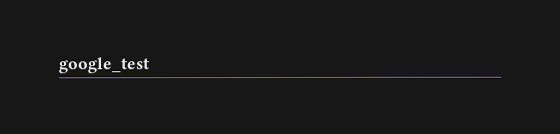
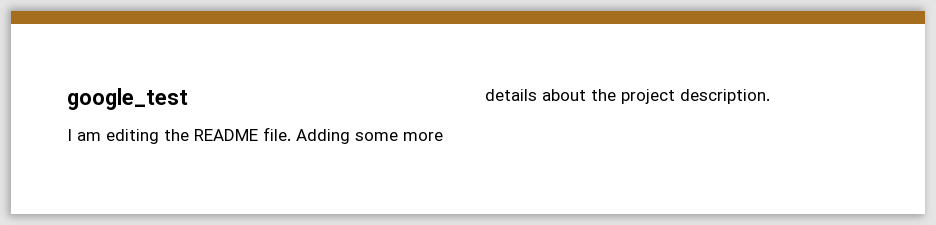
+ I am editing the README file. Adding some more details about the project description.

